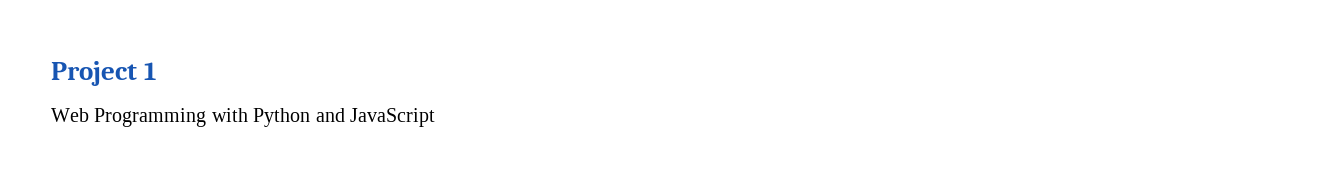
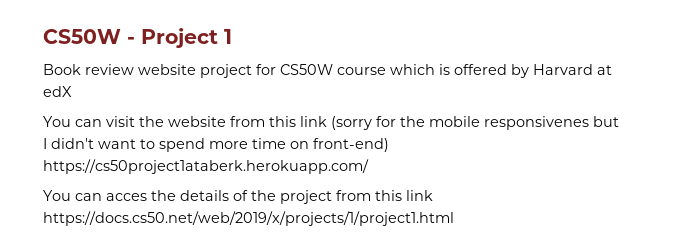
- Project 1
+ CS50W - Project 1
- Web Programming with Python and JavaScript
+ Book review website project for CS50W course which is offered by Harvard at edX
+ You can visit the website from this link (sorry for the mobile responsivenes but I didn't want to spend more time on front-end) https://cs50project1ataberk.herokuapp.com/
+ You can acces the details of the project from this link https://docs.cs50.net/web/2019/x/projects/1/project1.html

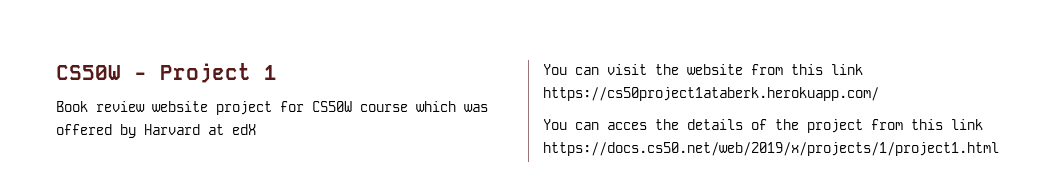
- Book review website project for CS50W course which is offered by Harvard at edX
+ Book review website project for CS50W course which was offered by Harvard at edX
- You can visit the website from this link (sorry for the mobile responsivenes but I didn't want to spend more time on front-end) https://cs50project1ataberk.herokuapp.com/
+ You can visit the website from this link https://cs50project1ataberk.herokuapp.com/

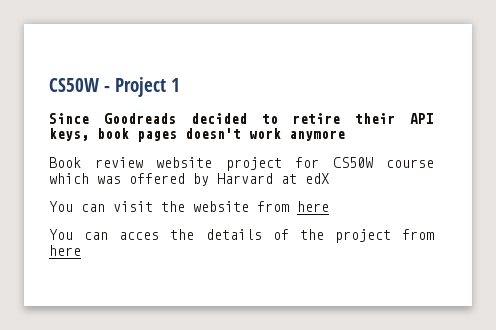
+ Since Goodreads decided to retire their API keys, book pages doesn't work anymore
- You can visit the website from this link https://cs50project1ataberk.herokuapp.com/
+ You can visit the website from here
- You can acces the details of the project from this link https://docs.cs50.net/web/2019/x/projects/1/project1.html
+ You can acces the details of the project from here

